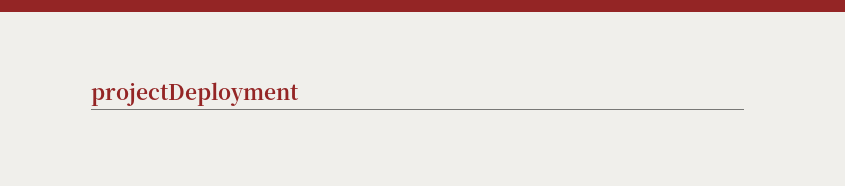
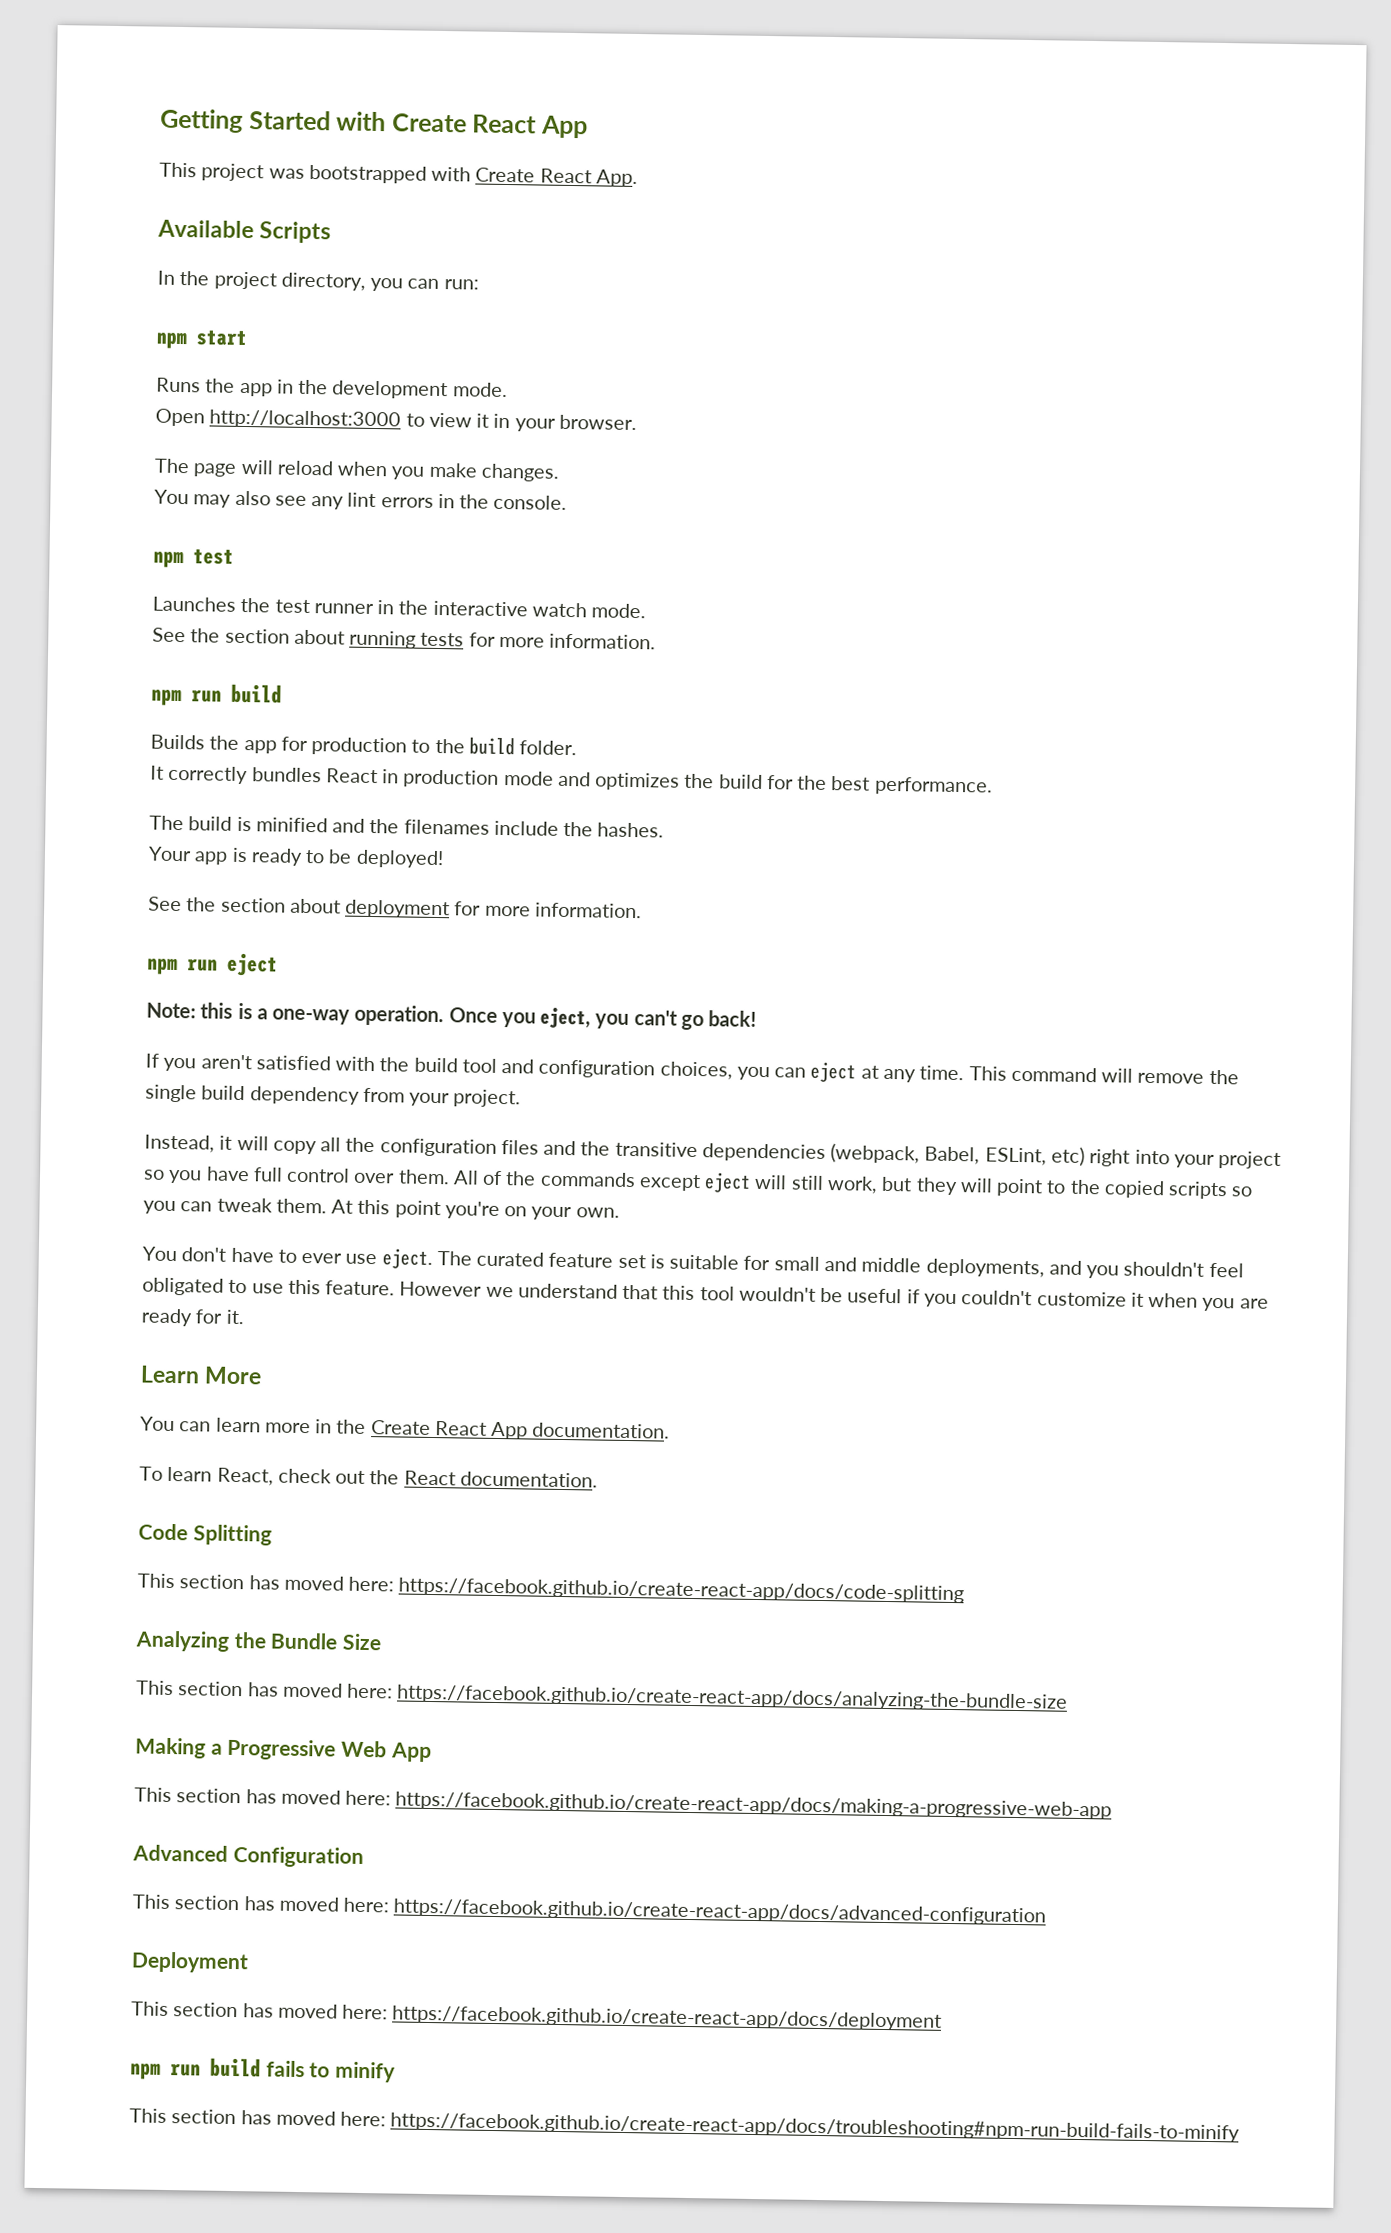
- projectDeployment
+ Getting Started with Create React App
+ This project was bootstrapped with Create React App.
+ Available Scripts
+ In the project directory, you can run:
+ npm start
+ Runs the app in the development mode.
+ Open http://localhost:3000 to view it in your browser.
+ The page will reload when you make changes.
+ You may also see any lint errors in the console.
+ npm test
+ Launches the test runner in the interactive watch mode.
+ See the section about running tests for more information.
+ npm run build
+ Builds the app for production to the build folder.
+ It correctly bundles React in production mode and optimizes the build for the best performance.
+ The build is minified and the filenames include the hashes.
+ Your app is ready to be deployed!
+ See the section about deployment for more information.
+ npm run eject
+ Note: this is a one-way operation. Once you eject, you can't go back!
+ If you aren't satisfied with the build tool and configuration choices, you can eject at any time. This command will remove the single build dependency from your project.
+ Instead, it will copy all the configuration files and the transitive dependencies (webpack, Babel, ESLint, etc) right into your project so you have full control over them. All of the commands except eject will still work, but they will point to the copied scripts so you can tweak them. At this point you're on your own.
+ You don't have to ever use eject. The curated feature set is suitable for small and middle deployments, and you shouldn't feel obligated to use this feature. However we understand that this tool wouldn't be useful if you couldn't customize it when you are ready for it.
+ Learn More
+ You can learn more in the Create React App documentation.
+ To learn React, check out the React documentation.
+ Code Splitting
+ This section has moved here: https://facebook.github.io/create-react-app/docs/code-splitting
+ Analyzing the Bundle Size
+ This section has moved here: https://facebook.github.io/create-react-app/docs/analyzing-the-bundle-size
+ Making a Progressive Web App
+ This section has moved here: https://facebook.github.io/create-react-app/docs/making-a-progressive-web-app
+ Advanced Configuration
+ This section has moved here: https://facebook.github.io/create-react-app/docs/advanced-configuration
+ Deployment
+ This section has moved here: https://facebook.github.io/create-react-app/docs/deployment
+ npm run build fails to minify
+ This section has moved here: https://facebook.github.io/create-react-app/docs/troubleshooting#npm-run-build-fails-to-minify

